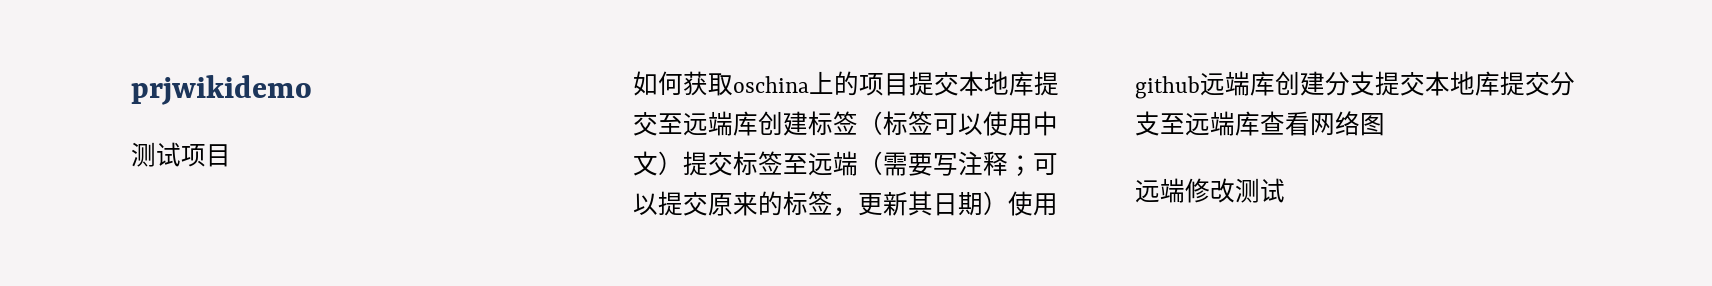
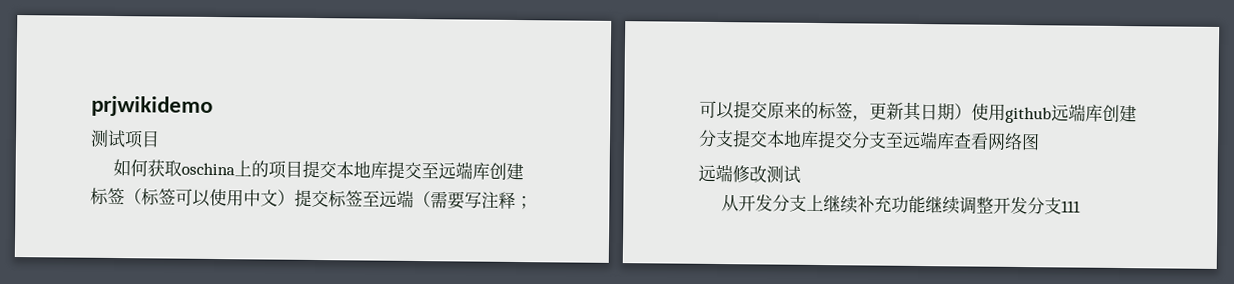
+ 从开发分支上继续补充功能继续调整开发分支111

